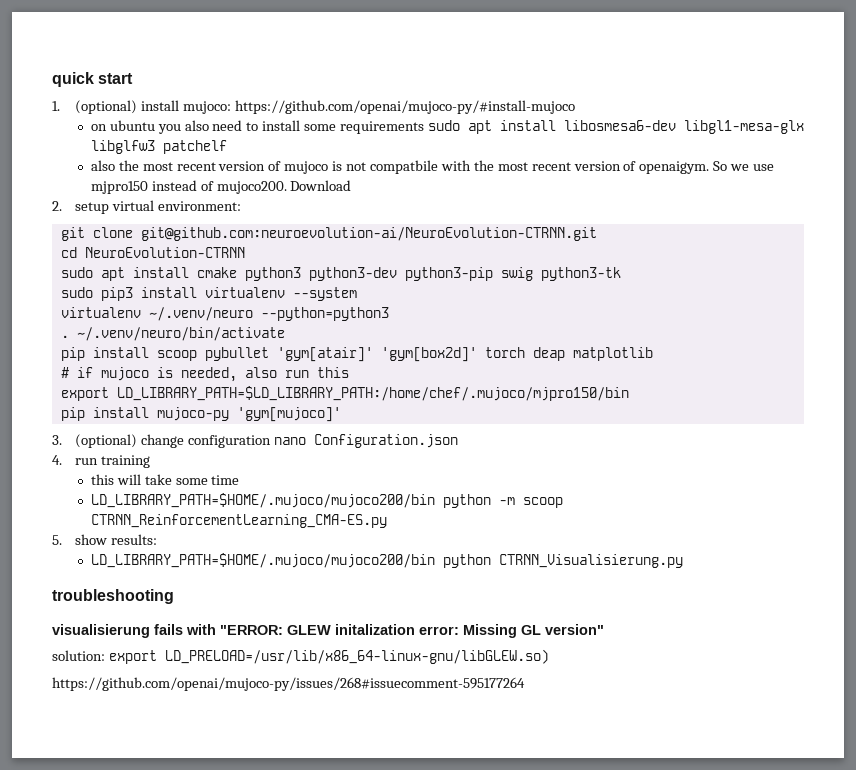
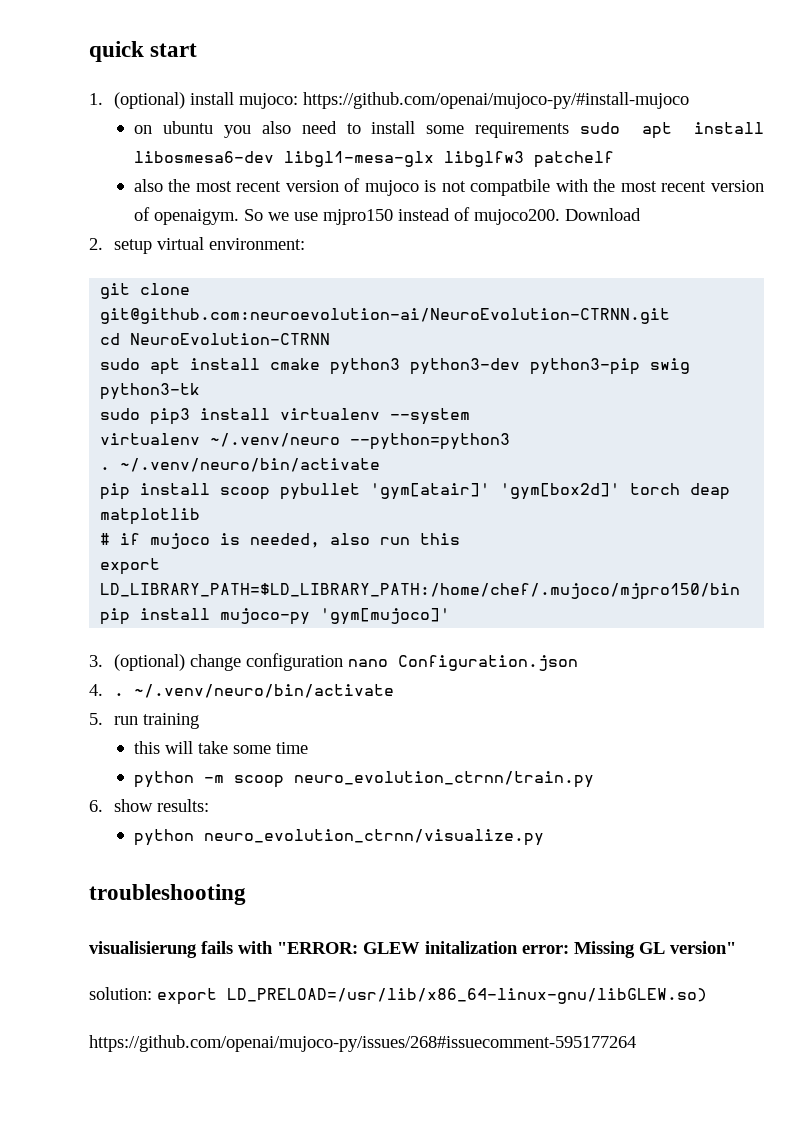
- 4. run training
+ 4. . ~/.venv/neuro/bin/activate
+ 5. run training
- LD_LIBRARY_PATH=$HOME/.mujoco/mujoco200/bin python -m scoop CTRNN_ReinforcementLearning_CMA-ES.py
- 5. show results:
+ python -m scoop neuro_evolution_ctrnn/train.py
+ 6. show results:
- LD_LIBRARY_PATH=$HOME/.mujoco/mujoco200/bin python CTRNN_Visualisierung.py
+ python neuro_evolution_ctrnn/visualize.py

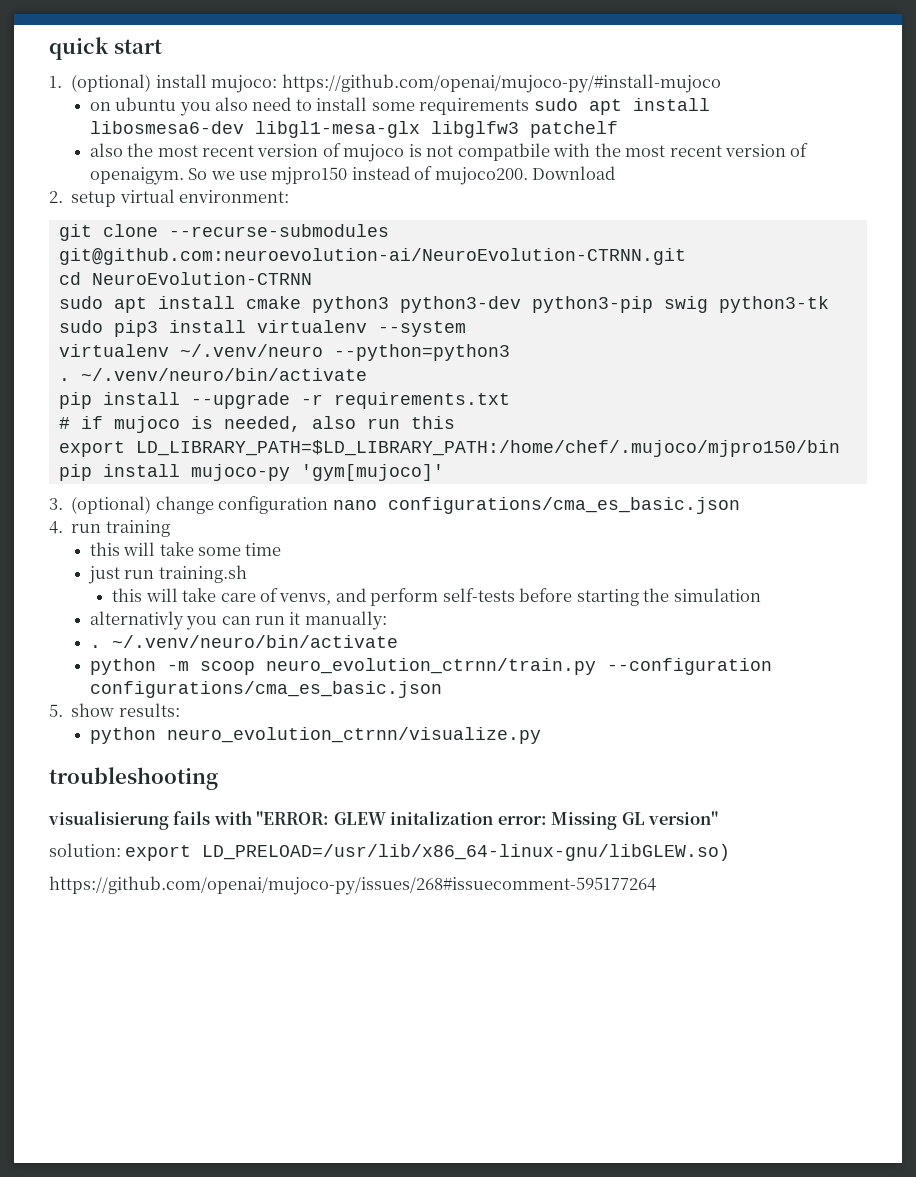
- git clone git@github.com:neuroevolution-ai/NeuroEvolution-CTRNN.git
+ git clone --recurse-submodules git@github.com:neuroevolution-ai/NeuroEvolution-CTRNN.git
- pip install scoop pybullet 'gym[atair]' 'gym[box2d]' torch deap matplotlib
+ pip install --upgrade -r requirements.txt
- 3. (optional) change configuration nano Configuration.json
- 4. . ~/.venv/neuro/bin/activate
- 5. run training
+ 3. (optional) change configuration nano configurations/cma_es_basic.json
+ 4. run training
+ just run training.sh
+ this will take care of venvs, and perform self-tests before starting the simulation
+ alternativly you can run it manually:
+ . ~/.venv/neuro/bin/activate
- python -m scoop neuro_evolution_ctrnn/train.py
- 6. show results:
+ python -m scoop neuro_evolution_ctrnn/train.py --configuration configurations/cma_es_basic.json
+ 5. show results:

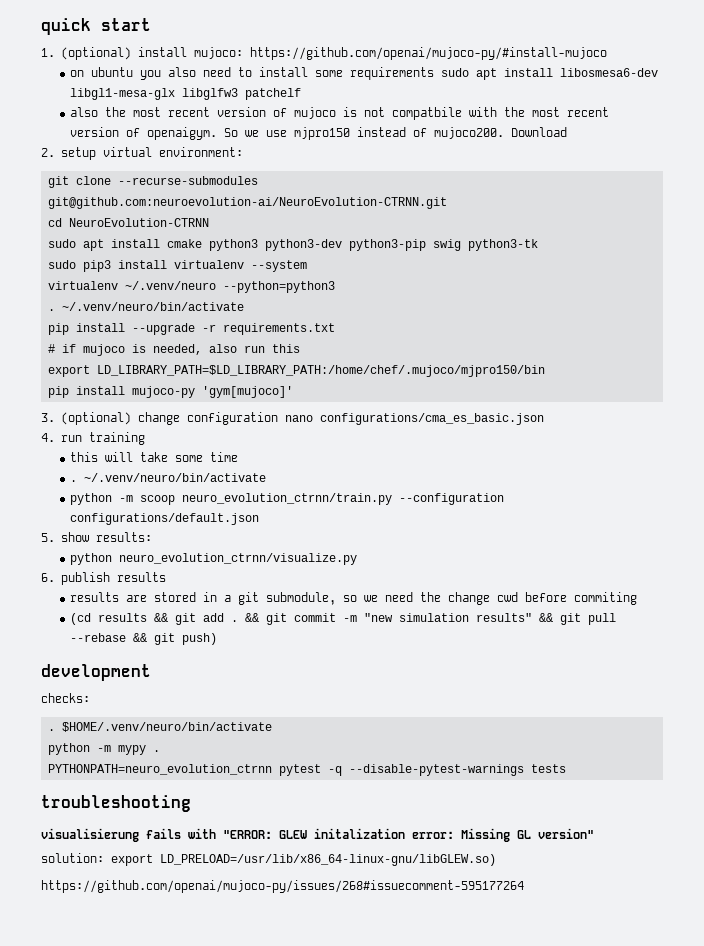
- just run training.sh
- this will take care of venvs, and perform self-tests before starting the simulation
- alternativly you can run it manually:
- python -m scoop neuro_evolution_ctrnn/train.py --configuration configurations/cma_es_basic.json
+ python -m scoop neuro_evolution_ctrnn/train.py --configuration configurations/default.json
+ 6. publish results
+ results are stored in a git submodule, so we need the change cwd before commiting
+ (cd results && git add . && git commit -m "new simulation results" && git pull --rebase && git push)
+ development
+ checks:
+ . $HOME/.venv/neuro/bin/activate
+ python -m mypy .
+ PYTHONPATH=neuro_evolution_ctrnn pytest -q --disable-pytest-warnings tests

